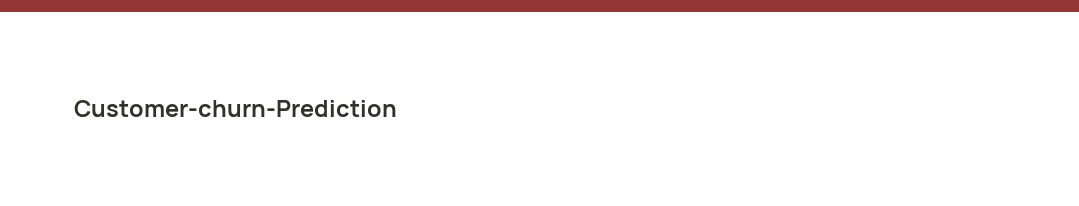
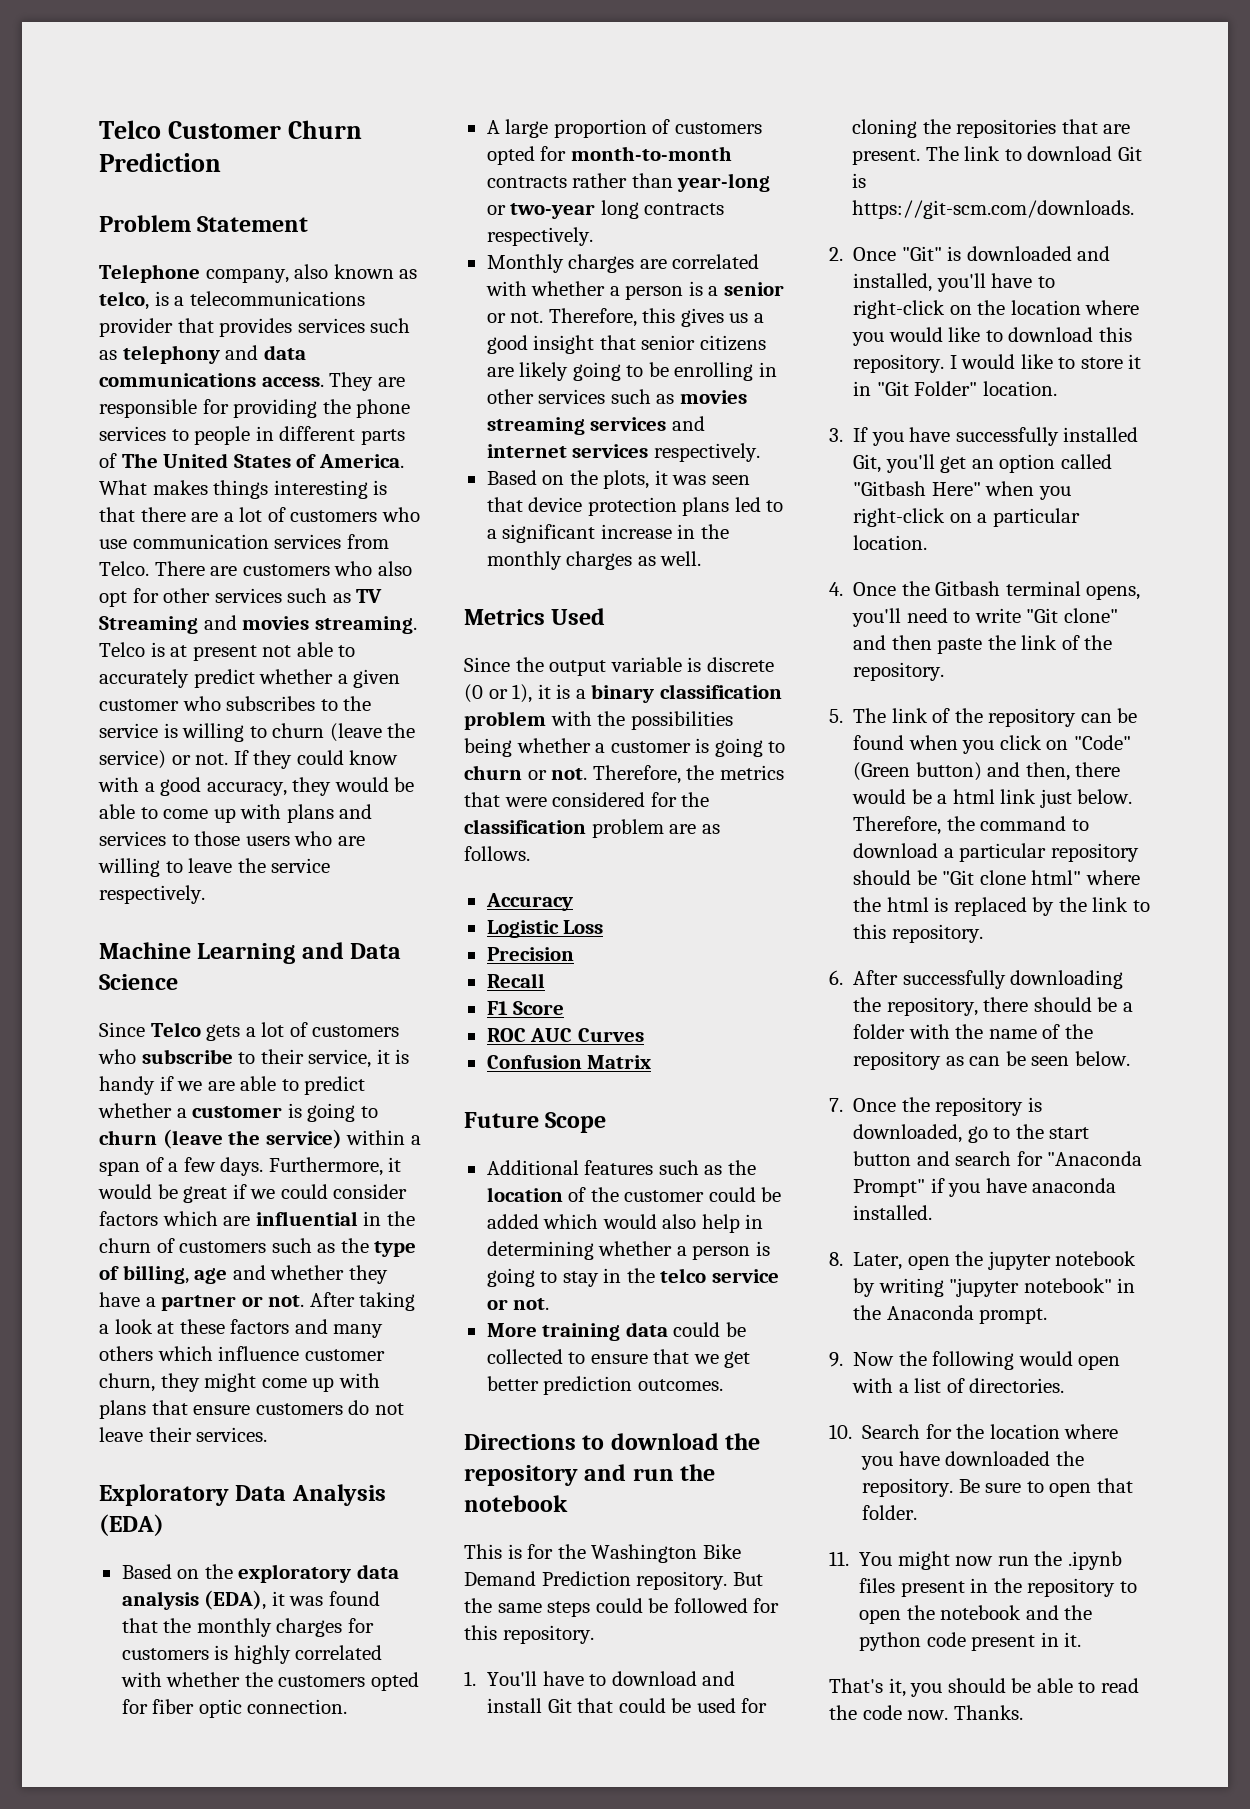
- Customer-churn-Prediction
+ Telco Customer Churn Prediction
+ Problem Statement
+ Telephone company, also known as telco, is a telecommunications provider that provides services such as telephony and data communications access. They are responsible for providing the phone services to people in different parts of The United States of America. What makes things interesting is that there are a lot of customers who use communication services from Telco. There are customers who also opt for other services such as TV Streaming and movies streaming. Telco is at present not able to accurately predict whether a given customer who subscribes to the service is willing to churn (leave the service) or not. If they could know with a good accuracy, they would be able to come up with plans and services to those users who are willing to leave the service respectively.
+ Machine Learning and Data Science
+ Since Telco gets a lot of customers who subscribe to their service, it is handy if we are able to predict whether a customer is going to churn (leave the service) within a span of a few days. Furthermore, it would be great if we could consider factors which are influential in the churn of customers such as the type of billing, age and whether they have a partner or not. After taking a look at these factors and many others which influence customer churn, they might come up with plans that ensure customers do not leave their services.
+ Exploratory Data Analysis (EDA)
+ Based on the exploratory data analysis (EDA), it was found that the monthly charges for customers is highly correlated with whether the customers opted for fiber optic connection.
+ A large proportion of customers opted for month-to-month contracts rather than year-long or two-year long contracts respectively.
+ Monthly charges are correlated with whether a person is a senior or not. Therefore, this gives us a good insight that senior citizens are likely going to be enrolling in other services such as movies streaming services and internet services respectively.
+ Based on the plots, it was seen that device protection plans led to a significant increase in the monthly charges as well.
+ Metrics Used
+ Since the output variable is discrete (0 or 1), it is a binary classification problem with the possibilities being whether a customer is going to churn or not. Therefore, the metrics that were considered for the classification problem are as follows.
+ Accuracy
+ Logistic Loss
+ Precision
+ Recall
+ F1 Score
+ ROC AUC Curves
+ Confusion Matrix
+ Future Scope
+ Additional features such as the location of the customer could be added which would also help in determining whether a person is going to stay in the telco service or not.
+ More training data could be collected to ensure that we get better prediction outcomes.
+ Directions to download the repository and run the notebook
+ This is for the Washington Bike Demand Prediction repository. But the same steps could be followed for this repository.
+ 1. You'll have to download and install Git that could be used for cloning the repositories that are present. The link to download Git is https://git-scm.com/downloads.
+ 2. Once "Git" is downloaded and installed, you'll have to right-click on the location where you would like to download this repository. I would like to store it in "Git Folder" location.
+ 3. If you have successfully installed Git, you'll get an option called "Gitbash Here" when you right-click on a particular location.
+ 4. Once the Gitbash terminal opens, you'll need to write "Git clone" and then paste the link of the repository.
+ 5. The link of the repository can be found when you click on "Code" (Green button) and then, there would be a html link just below. Therefore, the command to download a particular repository should be "Git clone html" where the html is replaced by the link to this repository.
+ 6. After successfully downloading the repository, there should be a folder with the name of the repository as can be seen below.
+ 7. Once the repository is downloaded, go to the start button and search for "Anaconda Prompt" if you have anaconda installed.
+ 8. Later, open the jupyter notebook by writing "jupyter notebook" in the Anaconda prompt.
+ 9. Now the following would open with a list of directories.
+ 10. Search for the location where you have downloaded the repository. Be sure to open that folder.
+ 11. You might now run the .ipynb files present in the repository to open the notebook and the python code present in it.
+ That's it, you should be able to read the code now. Thanks.

